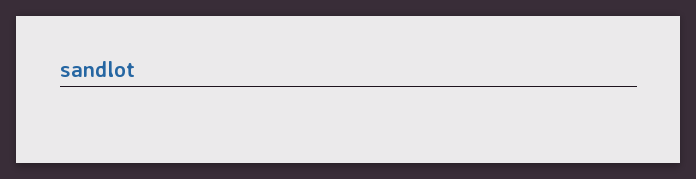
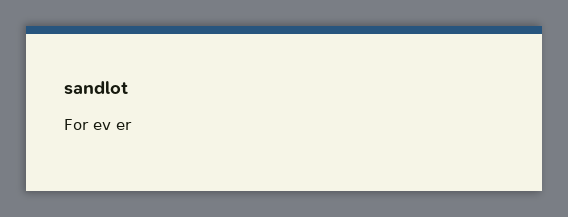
+ For ev er

